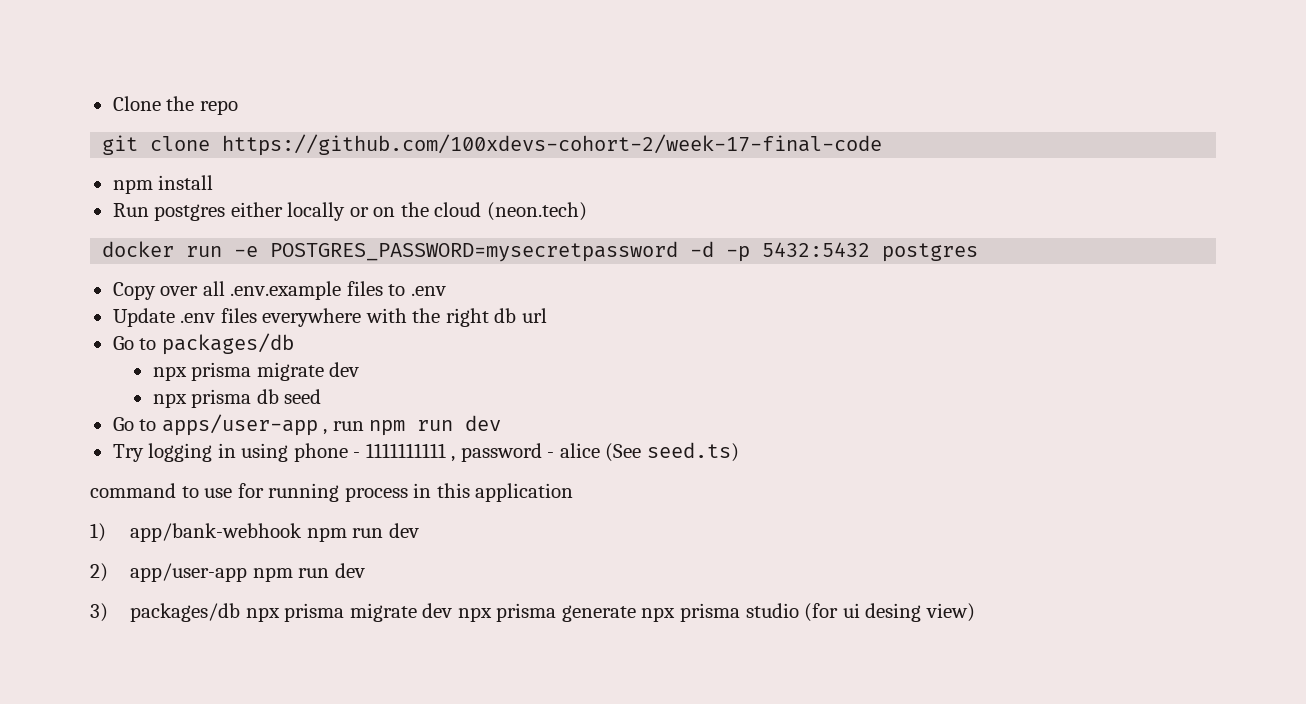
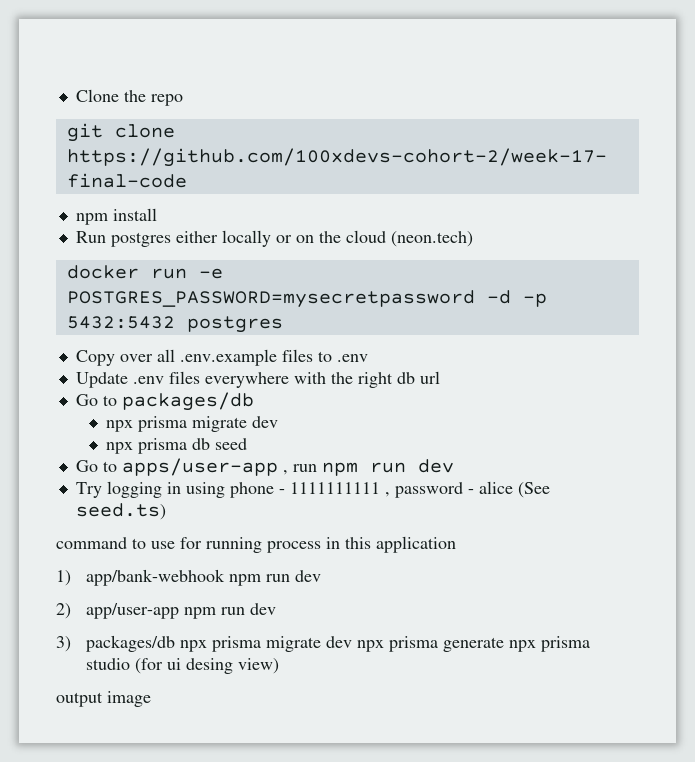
+ output image

